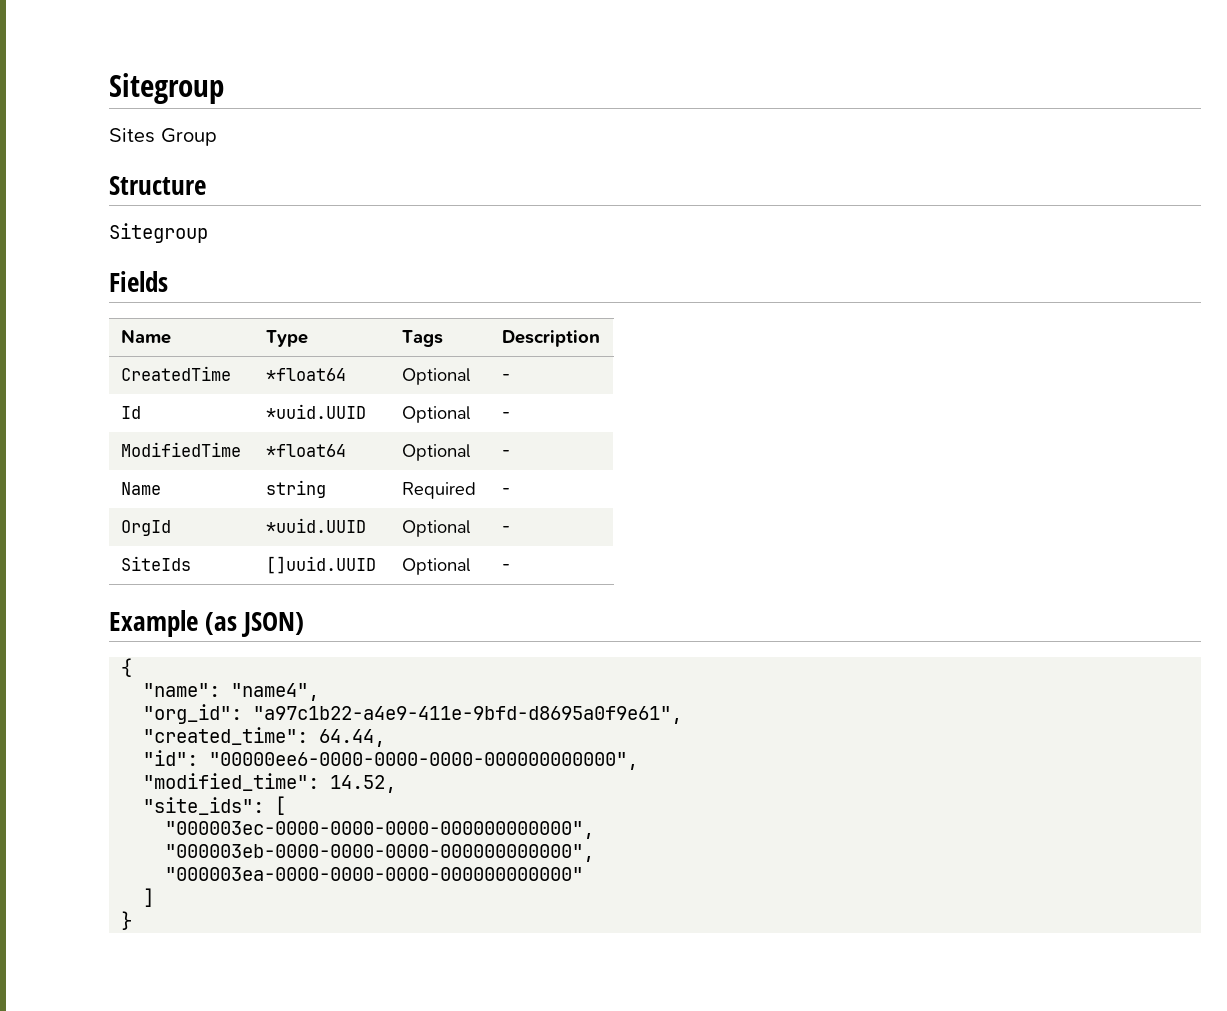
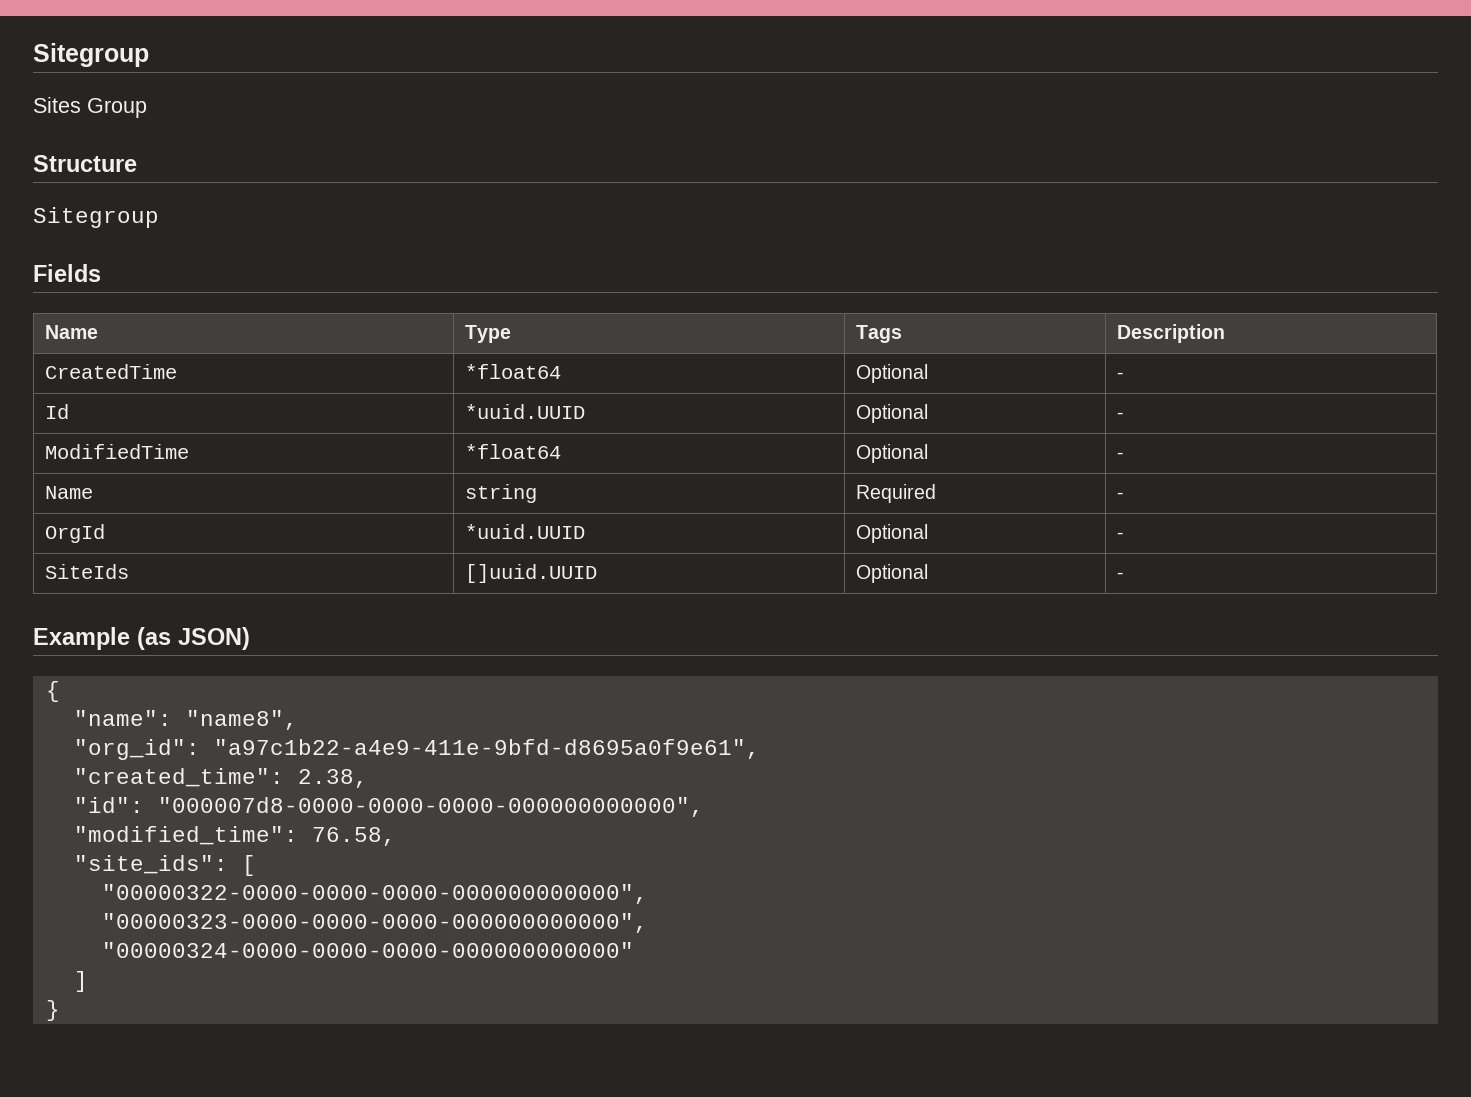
- "name": "name4",
+ "name": "name8",
- "created_time": 64.44,
+ "created_time": 2.38,
- "id": "00000ee6-0000-0000-0000-000000000000",
+ "id": "000007d8-0000-0000-0000-000000000000",
- "modified_time": 14.52,
+ "modified_time": 76.58,
- "000003ec-0000-0000-0000-000000000000",
- "000003eb-0000-0000-0000-000000000000",
- "000003ea-0000-0000-0000-000000000000"
+ "00000322-0000-0000-0000-000000000000",
+ "00000323-0000-0000-0000-000000000000",
+ "00000324-0000-0000-0000-000000000000"

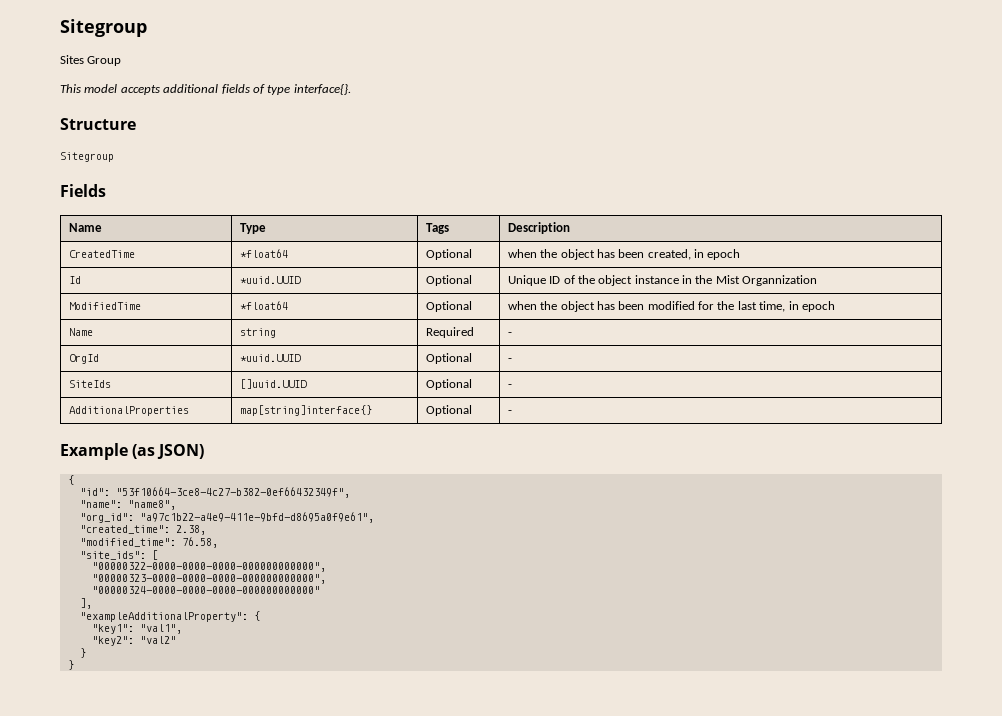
+ This model accepts additional fields of type interface{}.
- CreatedTime | *float64 | Optional | -
- Id | *uuid.UUID | Optional | -
- ModifiedTime | *float64 | Optional | -
+ CreatedTime | *float64 | Optional | when the object has been created, in epoch
+ Id | *uuid.UUID | Optional | Unique ID of the object instance in the Mist Organnization
+ ModifiedTime | *float64 | Optional | when the object has been modified for the last time, in epoch
+ AdditionalProperties | map[string]interface{} | Optional | -
+ "id": "53f10664-3ce8-4c27-b382-0ef66432349f",
- "id": "000007d8-0000-0000-0000-000000000000",
- ]
+ ],
+ "exampleAdditionalProperty": {
+ "key1": "val1",
+ "key2": "val2"
+ }

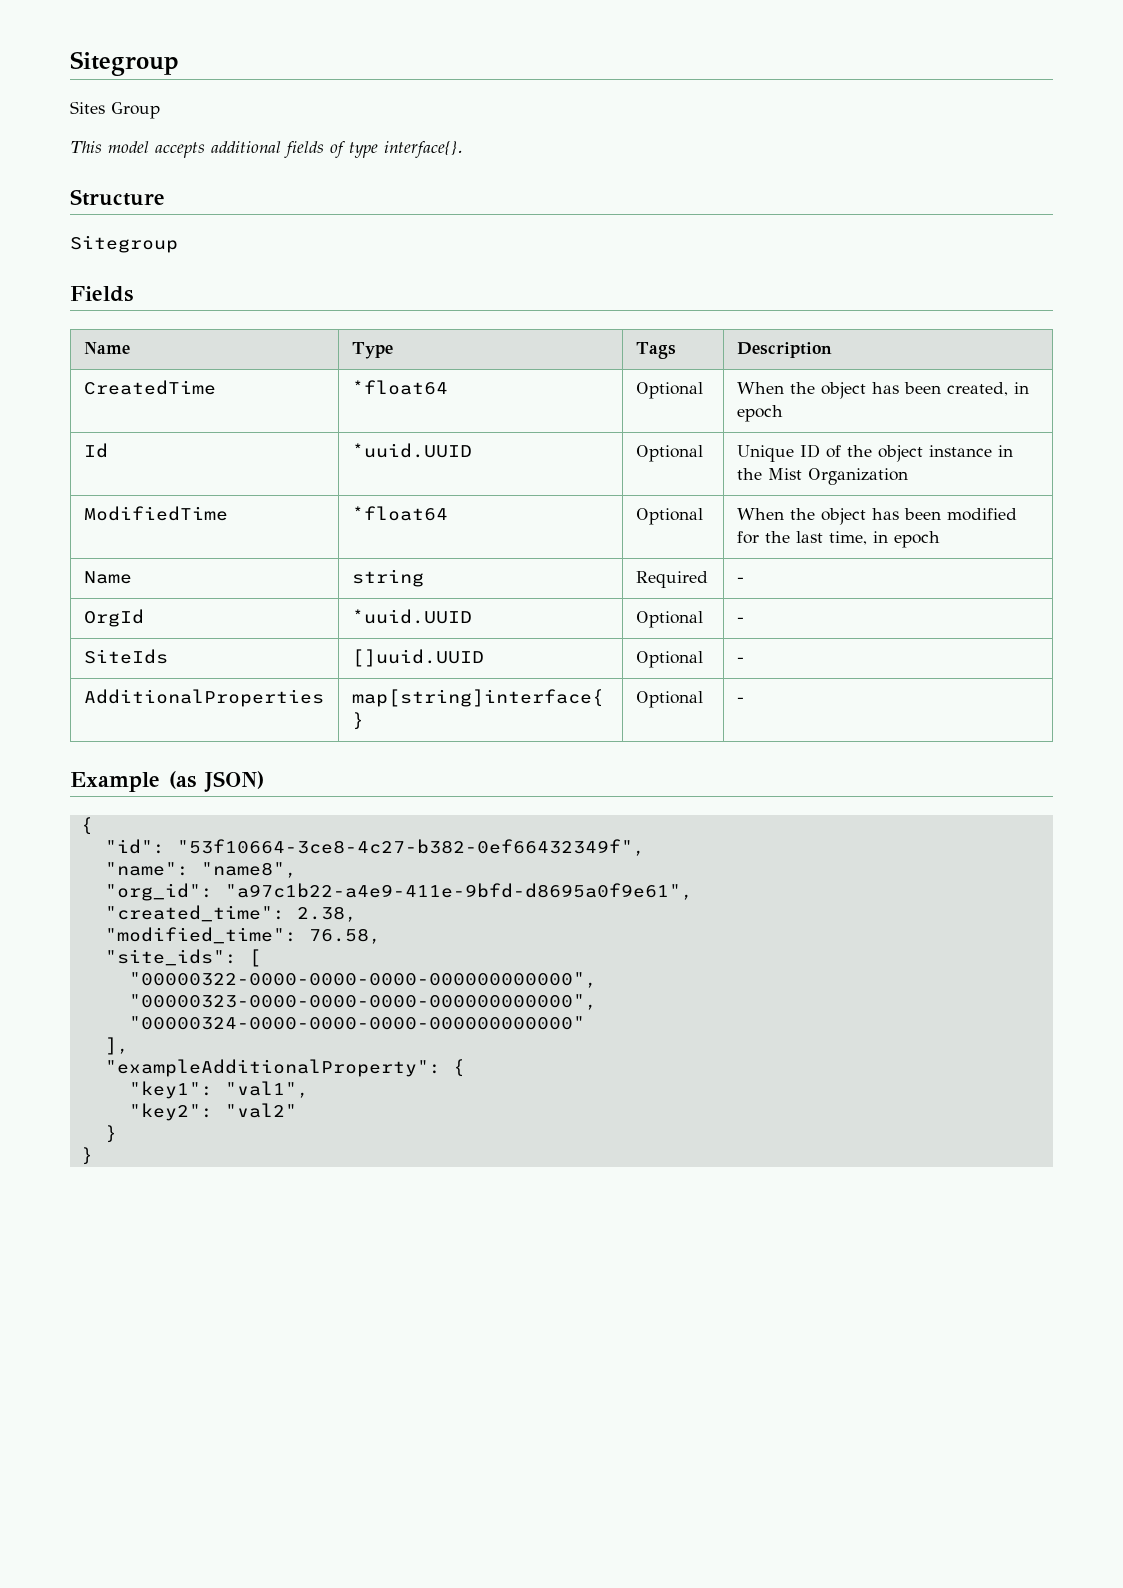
- CreatedTime | *float64 | Optional | when the object has been created, in epoch
+ CreatedTime | *float64 | Optional | When the object has been created, in epoch
- Id | *uuid.UUID | Optional | Unique ID of the object instance in the Mist Organnization
+ Id | *uuid.UUID | Optional | Unique ID of the object instance in the Mist Organization
- ModifiedTime | *float64 | Optional | when the object has been modified for the last time, in epoch
+ ModifiedTime | *float64 | Optional | When the object has been modified for the last time, in epoch

